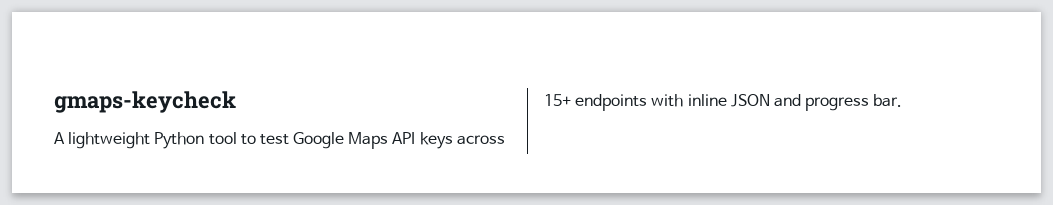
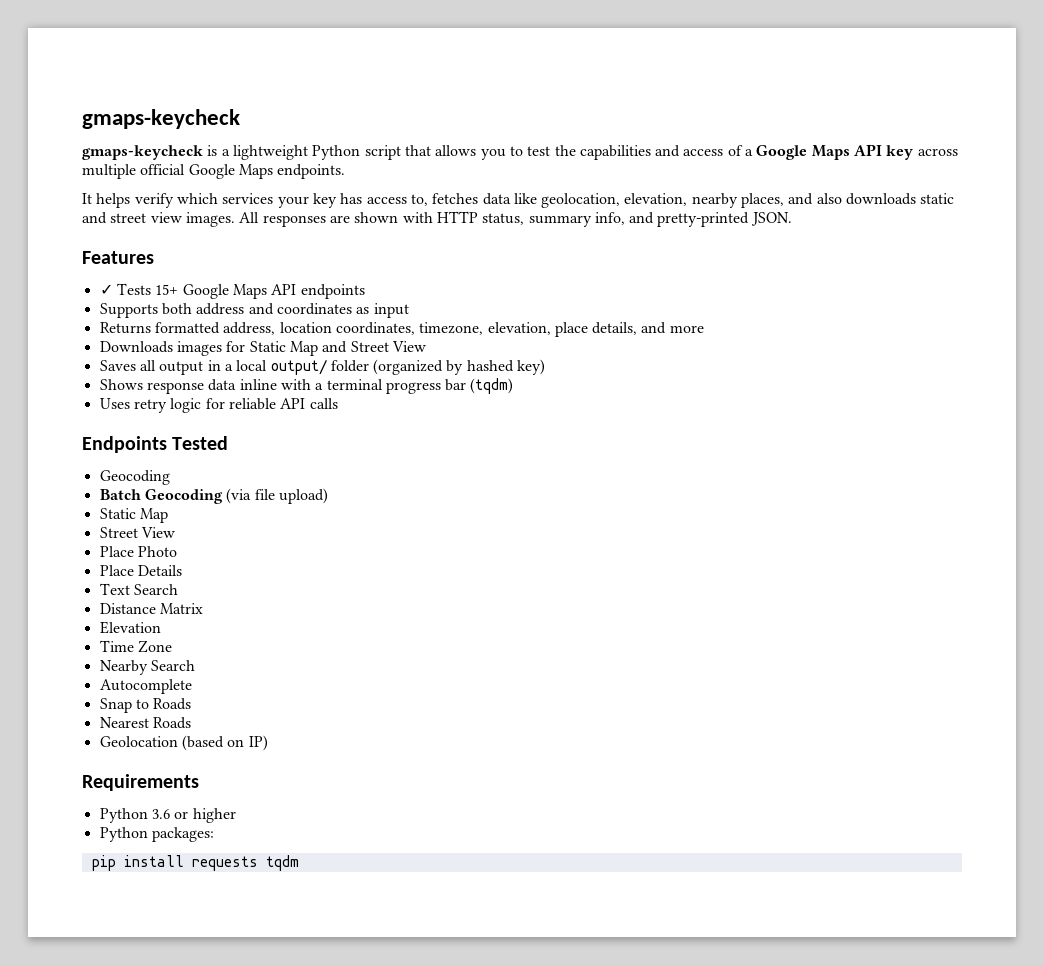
- A lightweight Python tool to test Google Maps API keys across 15+ endpoints with inline JSON and progress bar.
+ gmaps-keycheck is a lightweight Python script that allows you to test the capabilities and access of a Google Maps API key across multiple official Google Maps endpoints.
+ It helps verify which services your key has access to, fetches data like geolocation, elevation, nearby places, and also downloads static and street view images. All responses are shown with HTTP status, summary info, and pretty-printed JSON.
+ Features
+ ✓ Tests 15+ Google Maps API endpoints
+ Supports both address and coordinates as input
+ Returns formatted address, location coordinates, timezone, elevation, place details, and more
+ Downloads images for Static Map and Street View
+ Saves all output in a local output/ folder (organized by hashed key)
+ Shows response data inline with a terminal progress bar (tqdm)
+ Uses retry logic for reliable API calls
+ Endpoints Tested
+ Geocoding
+ Batch Geocoding (via file upload)
+ Static Map
+ Street View
+ Place Photo
+ Place Details
+ Text Search
+ Distance Matrix
+ Elevation
+ Time Zone
+ Nearby Search
+ Autocomplete
+ Snap to Roads
+ Nearest Roads
+ Geolocation (based on IP)
+ Requirements
+ Python 3.6 or higher
+ Python packages:
+ pip install requests tqdm

